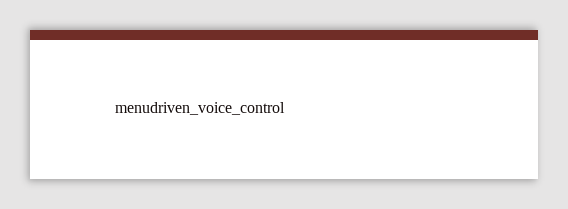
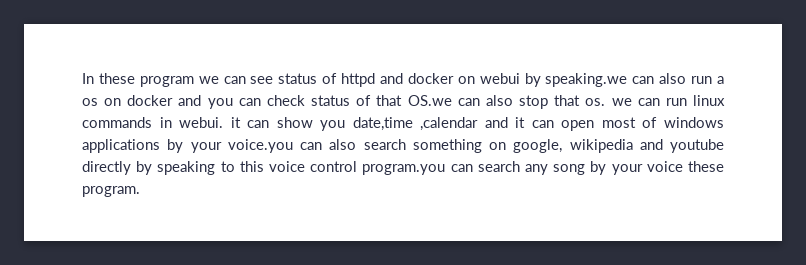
- menudriven_voice_control
+ In these program we can see status of httpd and docker on webui by speaking.we can also run a os on docker and you can check status of that OS.we can also stop that os. we can run linux commands in webui. it can show you date,time ,calendar and it can open most of windows applications by your voice.you can also search something on google, wikipedia and youtube directly by speaking to this voice control program.you can search any song by your voice these program.

